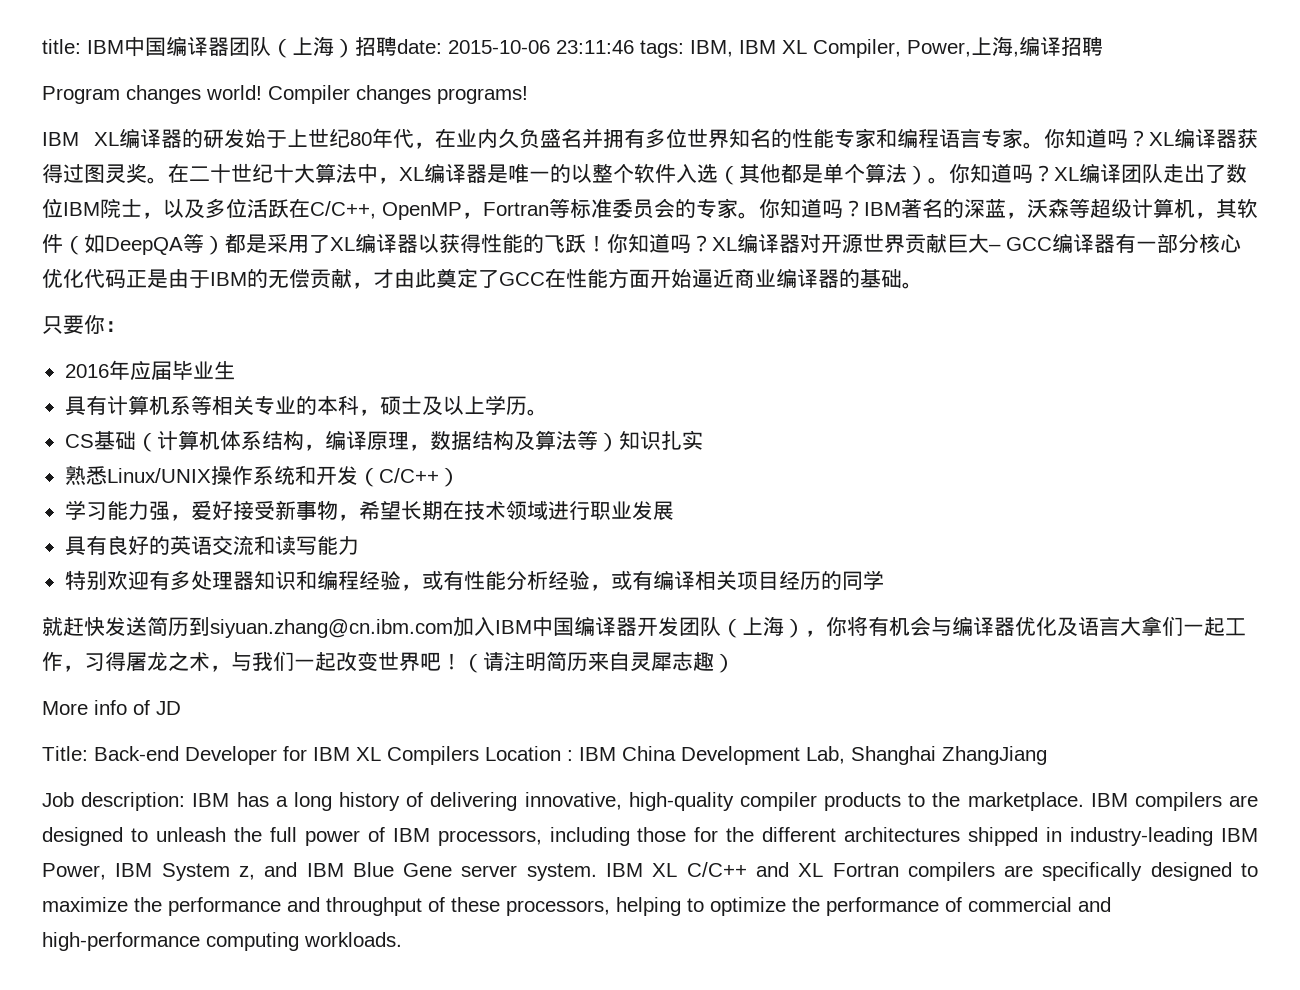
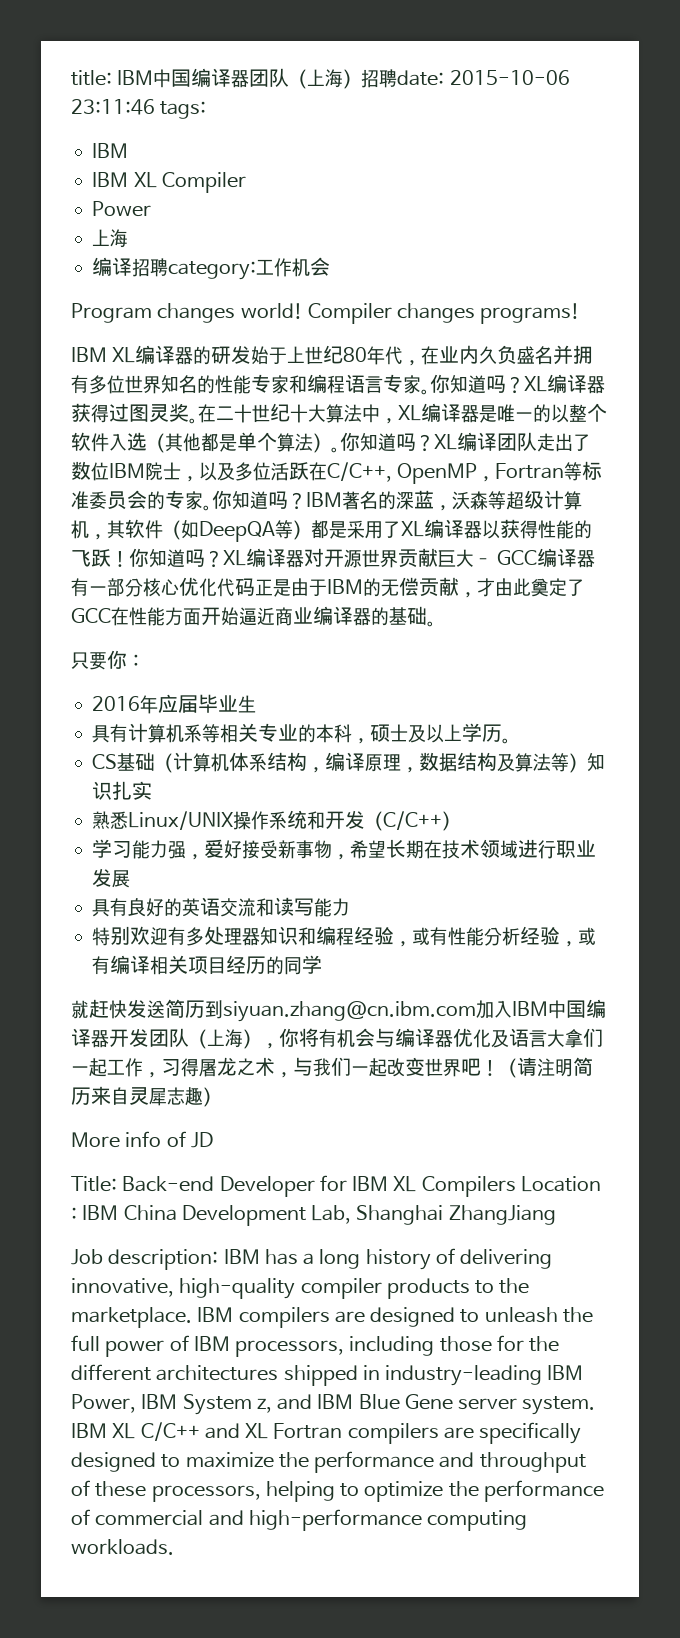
- title: IBM中国编译器团队（上海）招聘date: 2015-10-06 23:11:46 tags: IBM, IBM XL Compiler, Power,上海,编译招聘
+ title: IBM中国编译器团队（上海）招聘date: 2015-10-06 23:11:46 tags:
+ IBM
+ IBM XL Compiler
+ Power
+ 上海
+ 编译招聘category:工作机会

